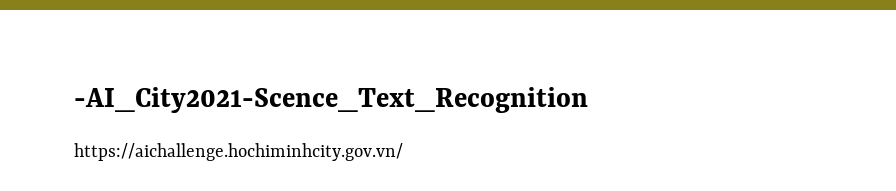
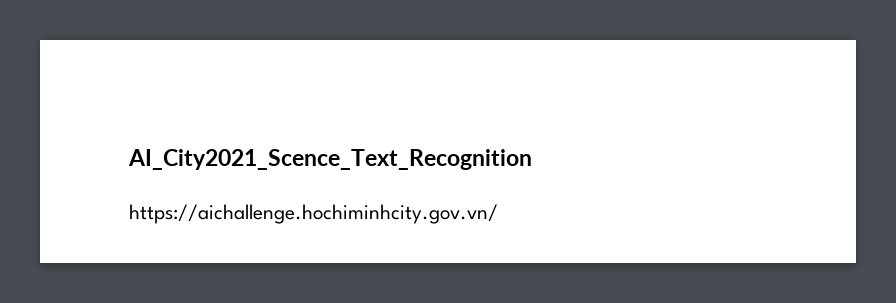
- -AI_City2021-Scence_Text_Recognition
+ AI_City2021_Scence_Text_Recognition

